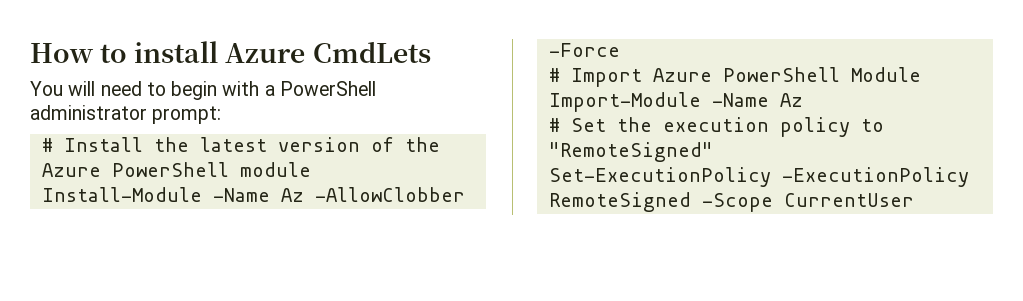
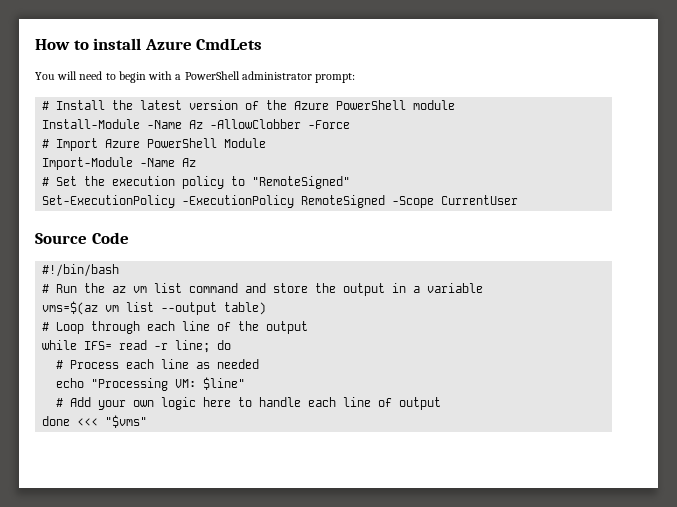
+ Source Code
+ #!/bin/bash
+ # Run the az vm list command and store the output in a variable
+ vms=$(az vm list --output table)
+ # Loop through each line of the output
+ while IFS= read -r line; do
+ # Process each line as needed
+ echo "Processing VM: $line"
+ # Add your own logic here to handle each line of output
+ done <<< "$vms"

